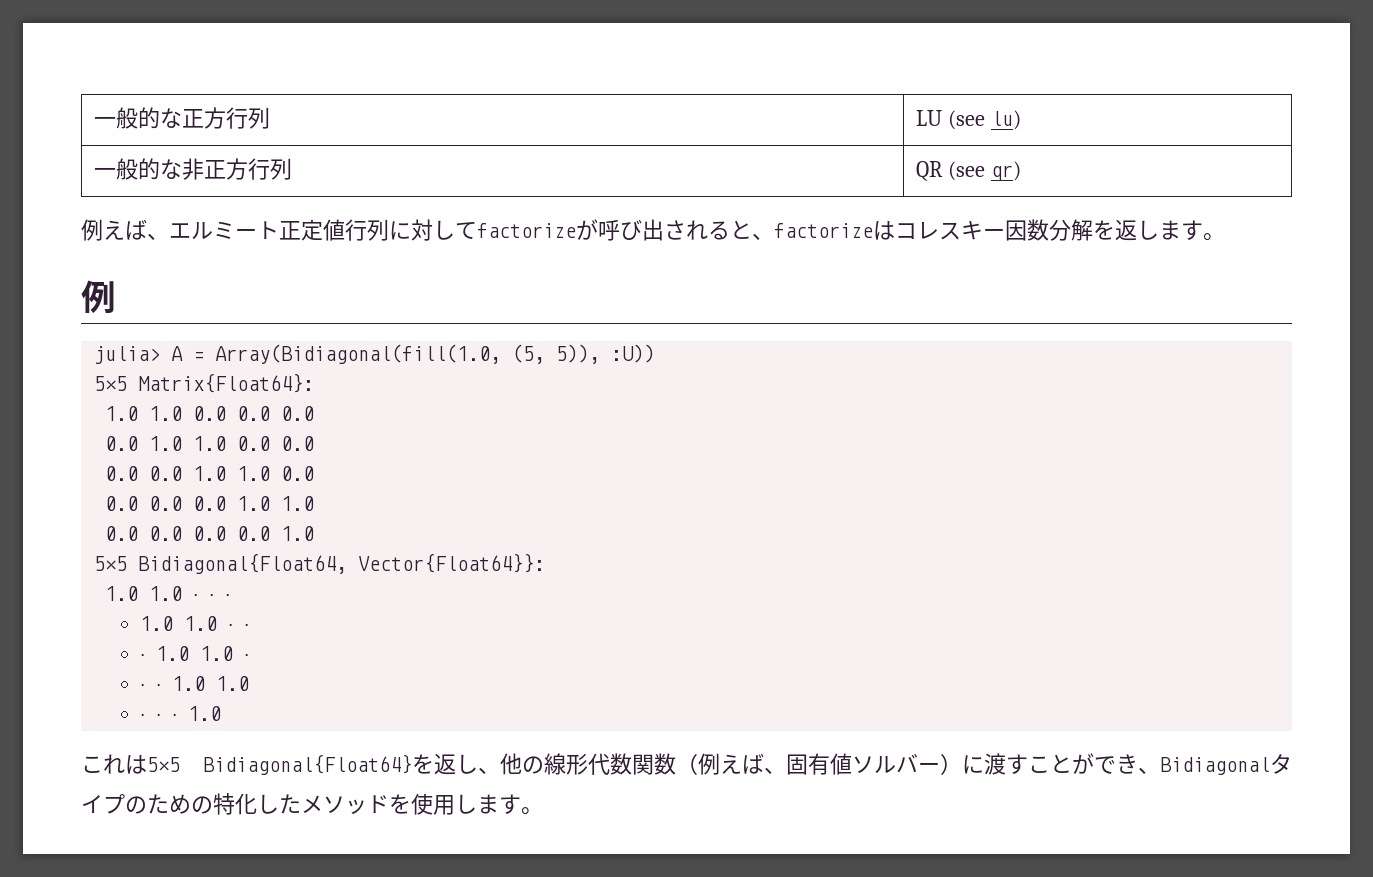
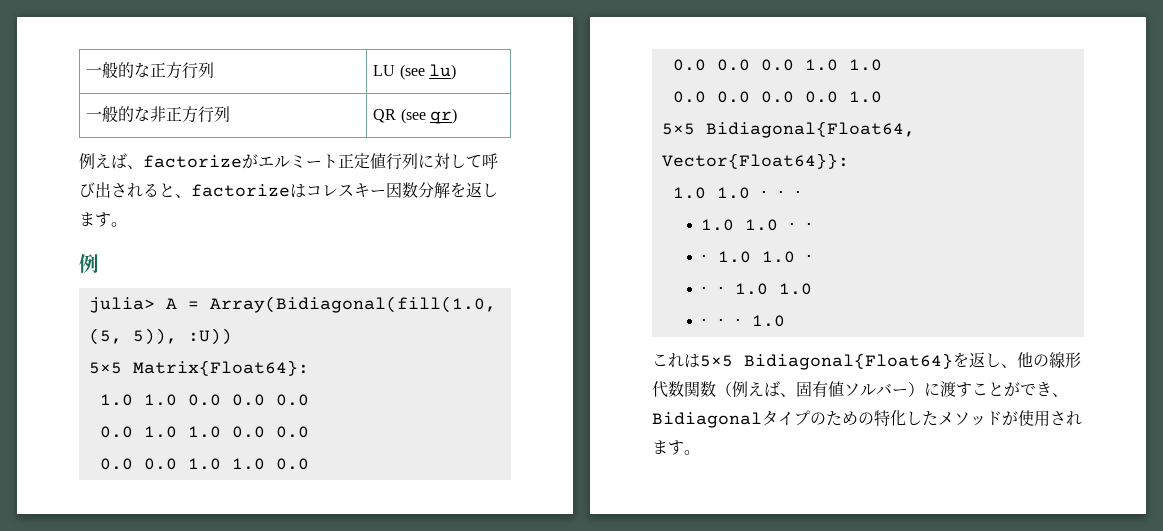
- 例えば、エルミート正定値行列に対してfactorizeが呼び出されると、factorizeはコレスキー因数分解を返します。
+ 例えば、factorizeがエルミート正定値行列に対して呼び出されると、factorizeはコレスキー因数分解を返します。
- これは5×5 Bidiagonal{Float64}を返し、他の線形代数関数（例えば、固有値ソルバー）に渡すことができ、Bidiagonalタイプのための特化したメソッドを使用します。
+ これは5×5 Bidiagonal{Float64}を返し、他の線形代数関数（例えば、固有値ソルバー）に渡すことができ、Bidiagonalタイプのための特化したメソッドが使用されます。

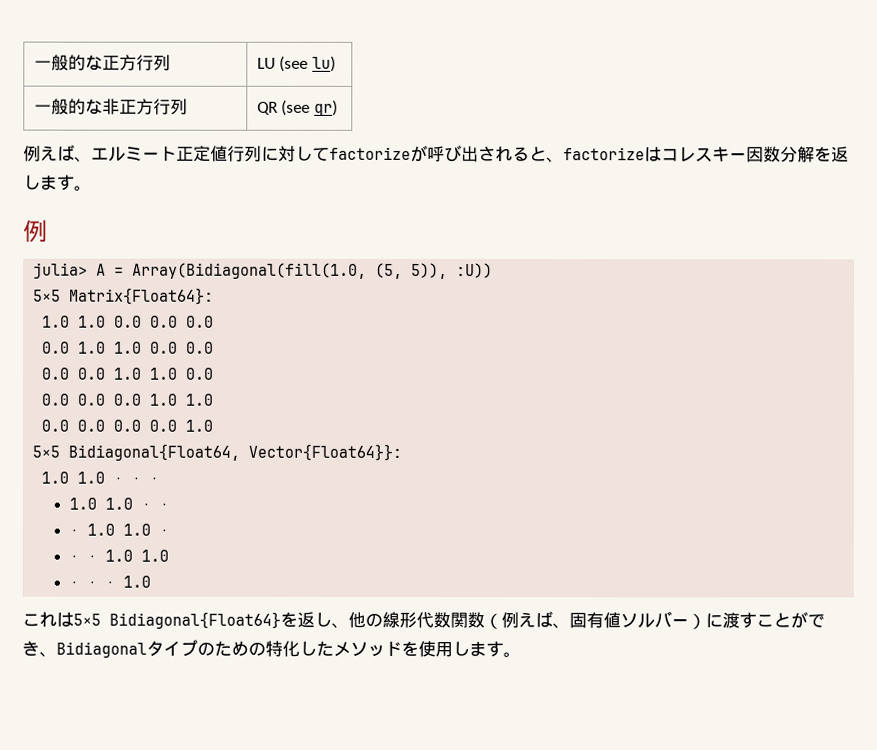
- 例えば、factorizeがエルミート正定値行列に対して呼び出されると、factorizeはコレスキー因数分解を返します。
+ 例えば、エルミート正定値行列に対してfactorizeが呼び出されると、factorizeはコレスキー因数分解を返します。
- これは5×5 Bidiagonal{Float64}を返し、他の線形代数関数（例えば、固有値ソルバー）に渡すことができ、Bidiagonalタイプのための特化したメソッドが使用されます。
+ これは5×5 Bidiagonal{Float64}を返し、他の線形代数関数（例えば、固有値ソルバー）に渡すことができ、Bidiagonalタイプのための特化したメソッドを使用します。

